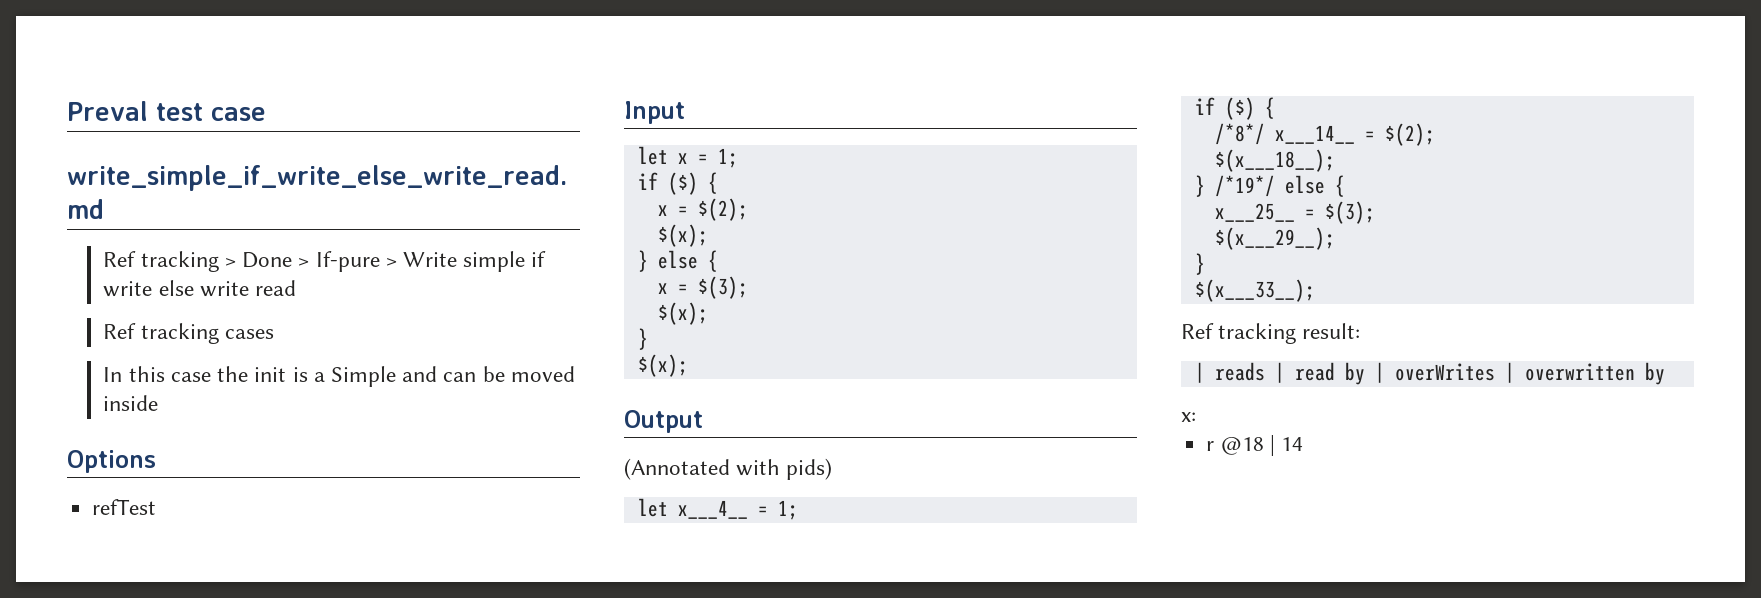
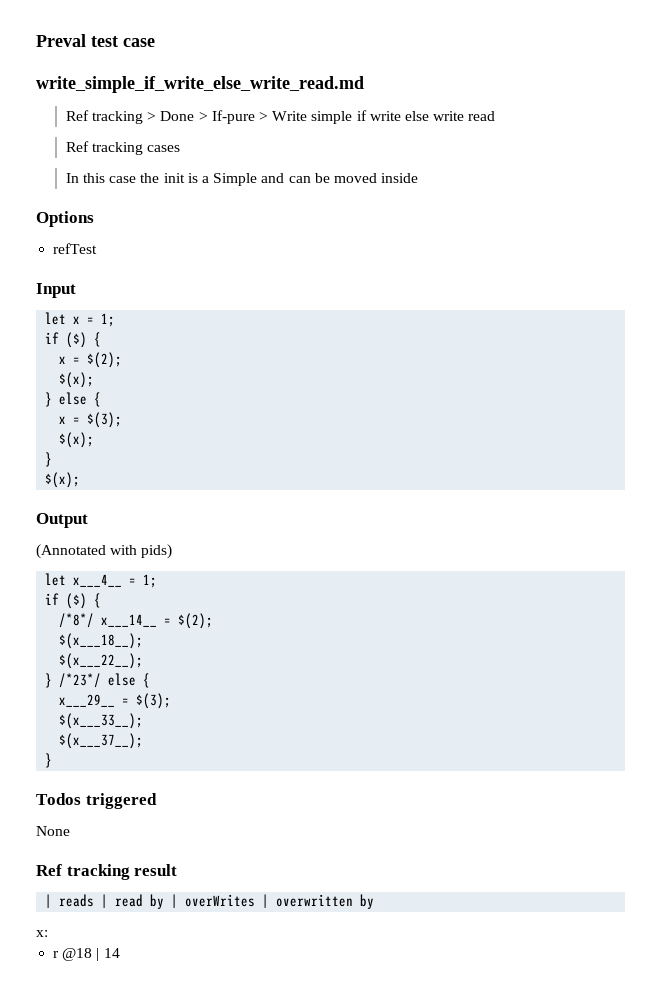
- } /*19*/ else {
- x___25__ = $(3);
- $(x___29__);
+ $(x___22__);
+ } /*23*/ else {
+ x___29__ = $(3);
+ $(x___33__);
+ $(x___37__);
  }
- $(x___33__);
- Ref tracking result:
+ Todos triggered
+ None
+ Ref tracking result

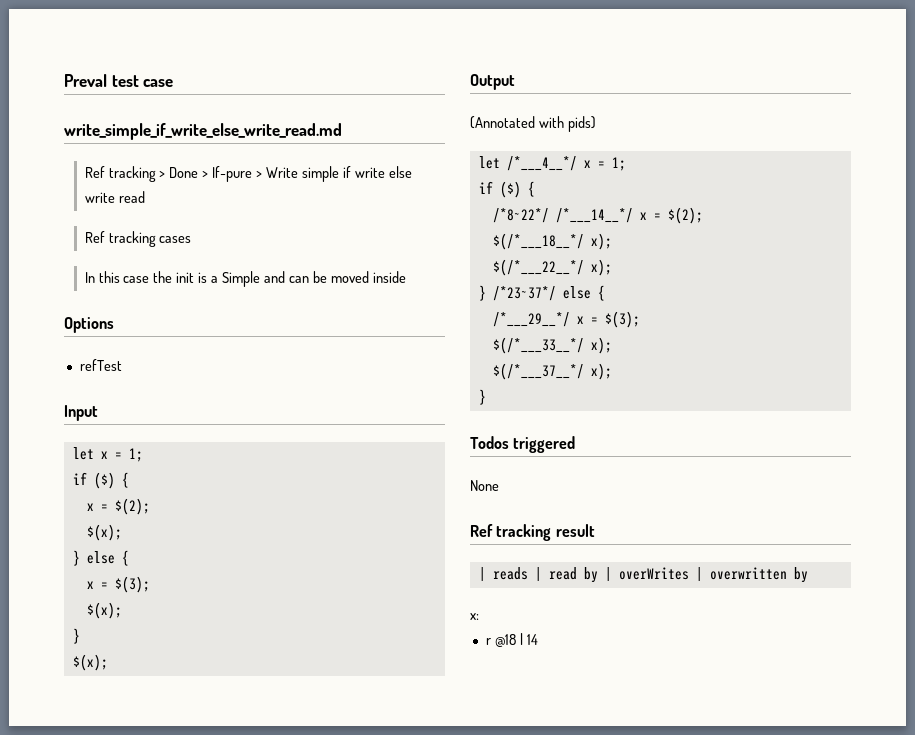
- let x___4__ = 1;
+ let /*___4__*/ x = 1;
  if ($) {
- /*8*/ x___14__ = $(2);
- $(x___18__);
- $(x___22__);
- } /*23*/ else {
- x___29__ = $(3);
- $(x___33__);
- $(x___37__);
+ /*8~22*/ /*___14__*/ x = $(2);
+ $(/*___18__*/ x);
+ $(/*___22__*/ x);
+ } /*23~37*/ else {
+ /*___29__*/ x = $(3);
+ $(/*___33__*/ x);
+ $(/*___37__*/ x);

